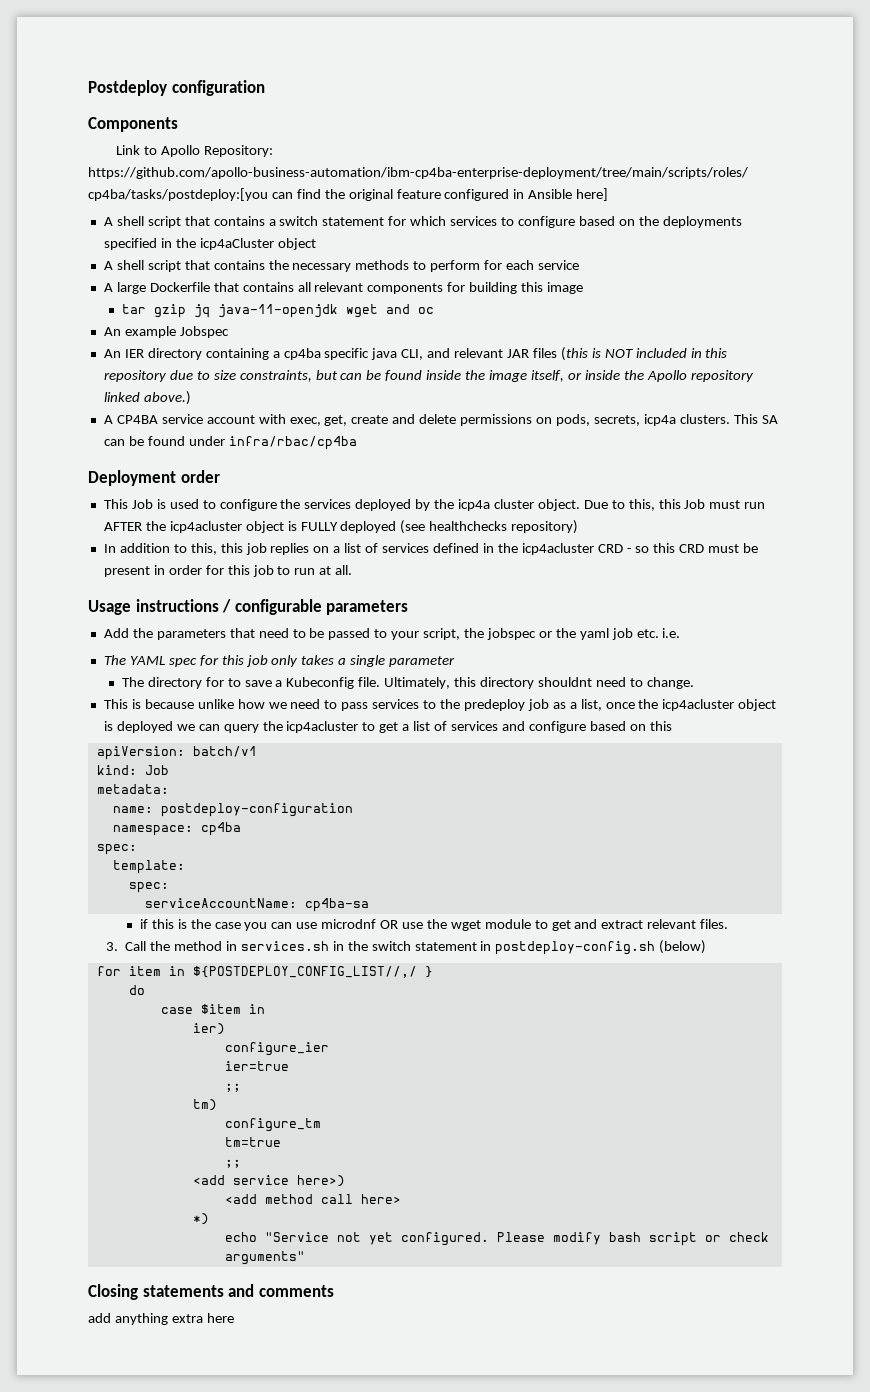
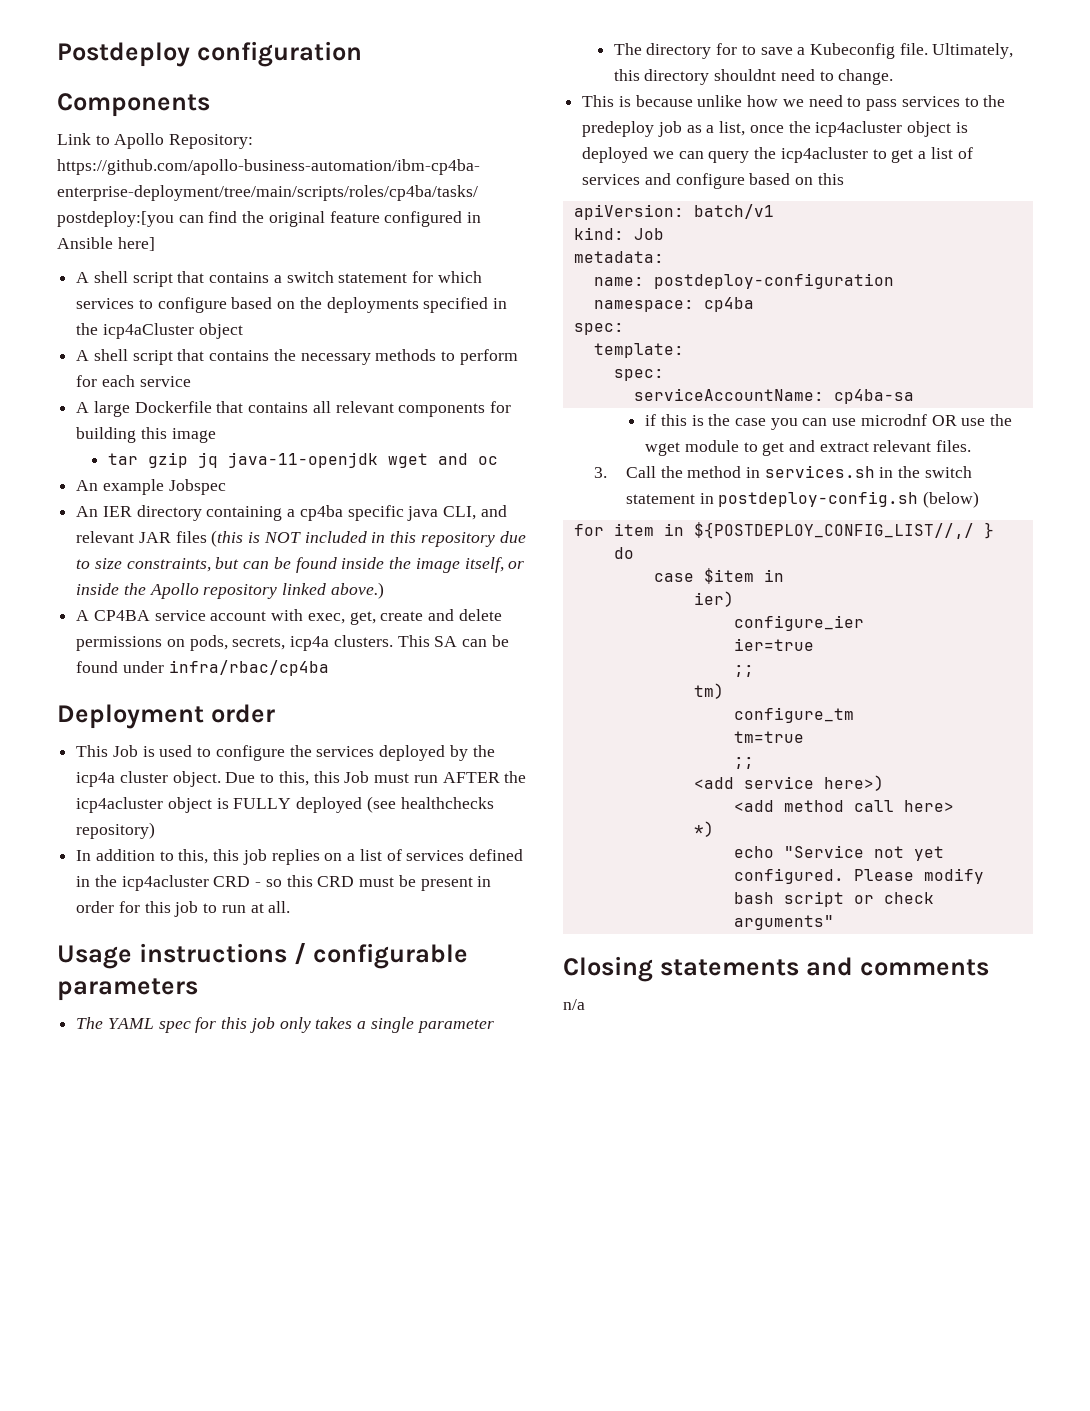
- Add the parameters that need to be passed to your script, the jobspec or the yaml job etc. i.e.
- add anything extra here
+ n/a

